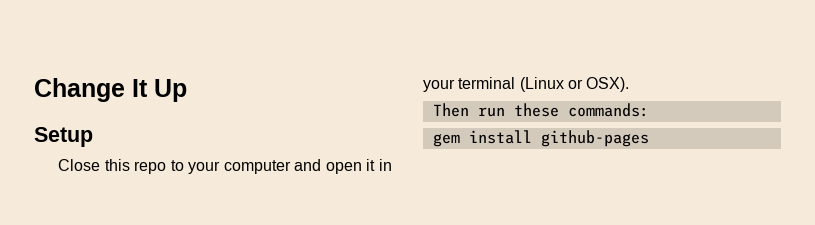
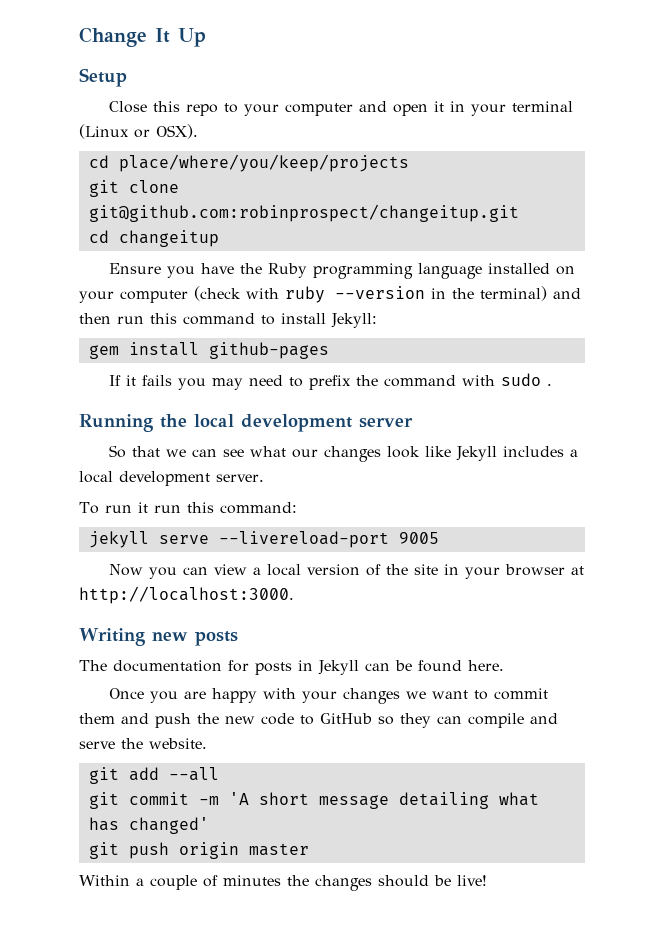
- Then run these commands:
+ cd place/where/you/keep/projects
+ git clone git@github.com:robinprospect/changeitup.git
+ cd changeitup
+ Ensure you have the Ruby programming language installed on your computer (check with ruby --version in the terminal) and then run this command to install Jekyll:
  gem install github-pages
+ If it fails you may need to prefix the command with sudo .
+ Running the local development server
+ So that we can see what our changes look like Jekyll includes a local development server.
+ To run it run this command:
+ jekyll serve --livereload-port 9005
+ Now you can view a local version of the site in your browser at http://localhost:3000.
+ Writing new posts
+ The documentation for posts in Jekyll can be found here.
+ Once you are happy with your changes we want to commit them and push the new code to GitHub so they can compile and serve the website.
+ git add --all
+ git commit -m 'A short message detailing what has changed'
+ git push origin master
+ Within a couple of minutes the changes should be live!

